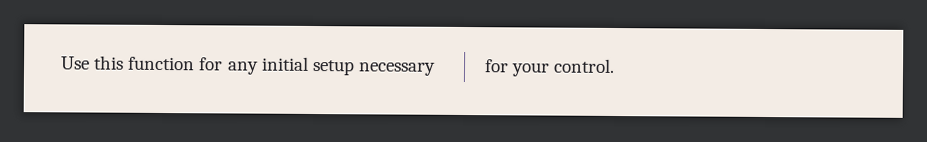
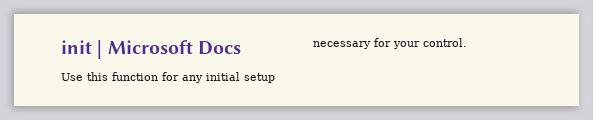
+ init | Microsoft Docs

